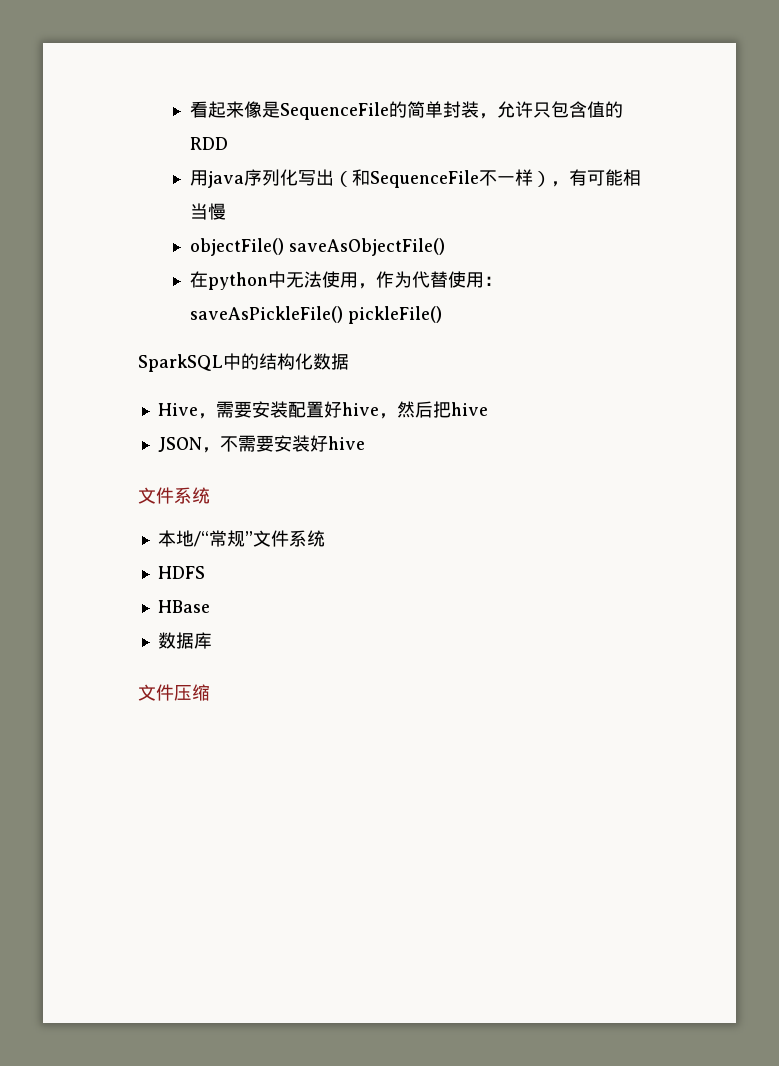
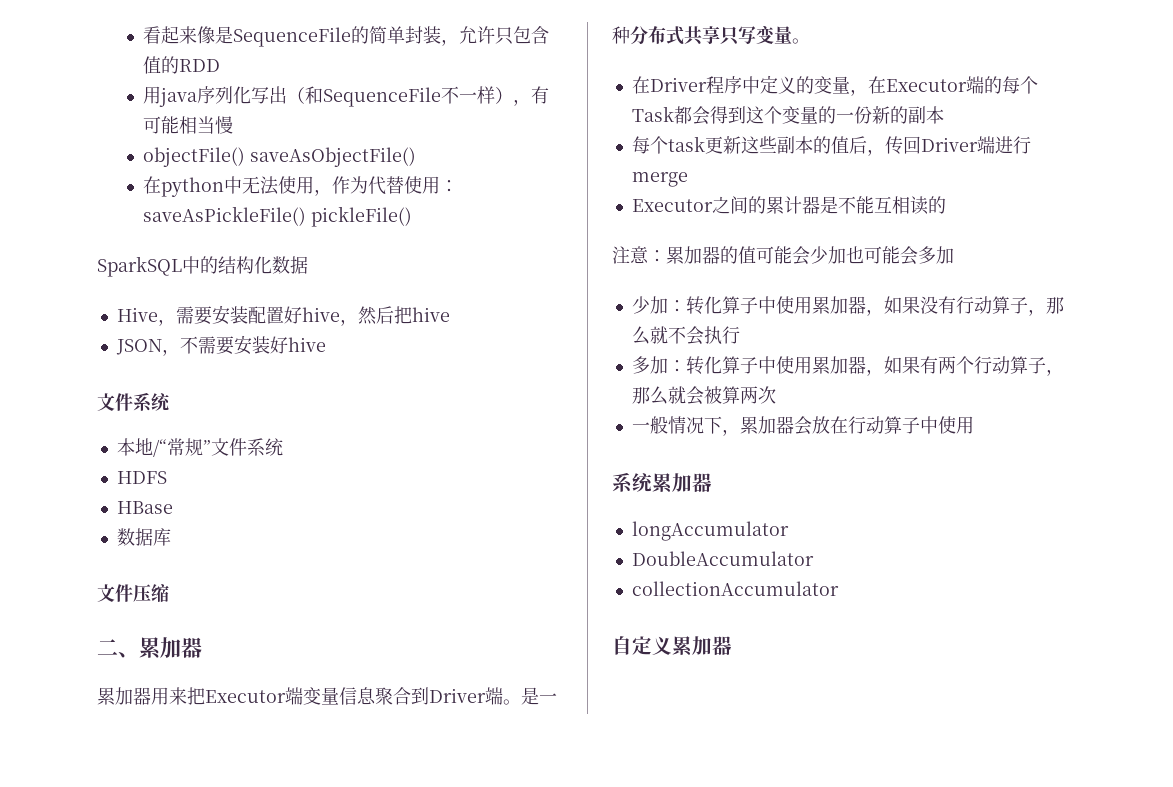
+ 二、累加器
+ 累加器用来把Executor端变量信息聚合到Driver端。是一种分布式共享只写变量。
+ 在Driver程序中定义的变量，在Executor端的每个Task都会得到这个变量的一份新的副本
+ 每个task更新这些副本的值后，传回Driver端进行merge
+ Executor之间的累计器是不能互相读的
+ 注意：累加器的值可能会少加也可能会多加
+ 少加：转化算子中使用累加器，如果没有行动算子，那么就不会执行
+ 多加：转化算子中使用累加器，如果有两个行动算子，那么就会被算两次
+ 一般情况下，累加器会放在行动算子中使用
+ 系统累加器
+ longAccumulator
+ DoubleAccumulator
+ collectionAccumulator
+ 自定义累加器

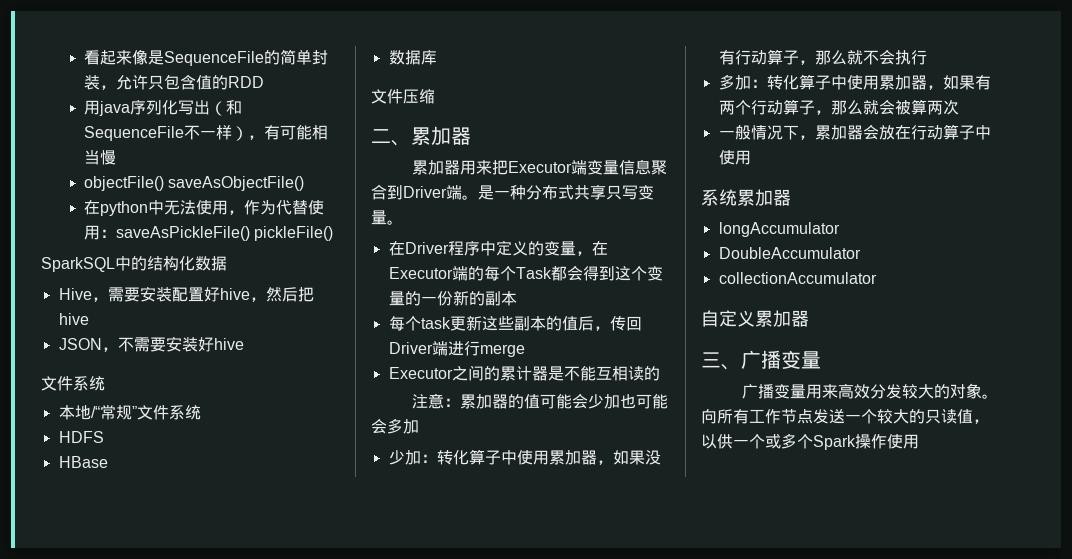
+ 三、广播变量
+ 广播变量用来高效分发较大的对象。向所有工作节点发送一个较大的只读值，以供一个或多个Spark操作使用

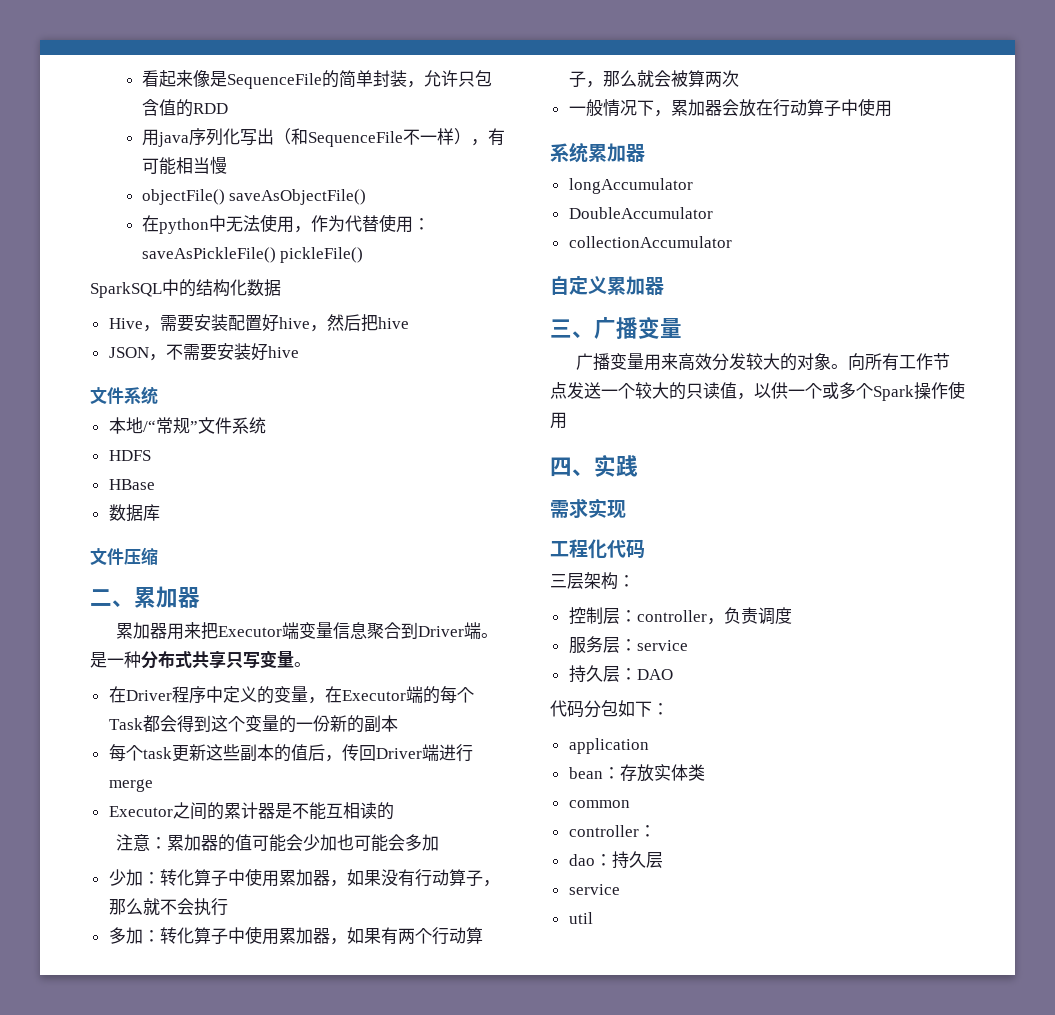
+ 四、实践
+ 需求实现
+ 工程化代码
+ 三层架构：
+ 控制层：controller，负责调度
+ 服务层：service
+ 持久层：DAO
+ 代码分包如下：
+ application
+ bean：存放实体类
+ common
+ controller：
+ dao：持久层
+ service
+ util

